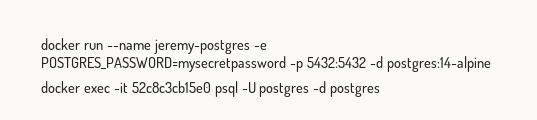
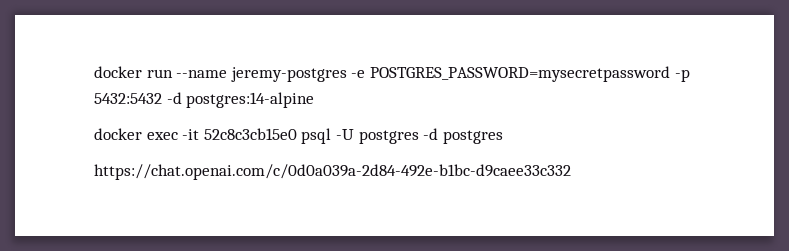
+ https://chat.openai.com/c/0d0a039a-2d84-492e-b1bc-d9caee33c332

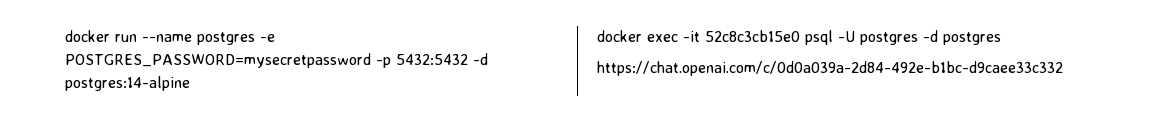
- docker run --name jeremy-postgres -e POSTGRES_PASSWORD=mysecretpassword -p 5432:5432 -d postgres:14-alpine
+ docker run --name postgres -e POSTGRES_PASSWORD=mysecretpassword -p 5432:5432 -d postgres:14-alpine

